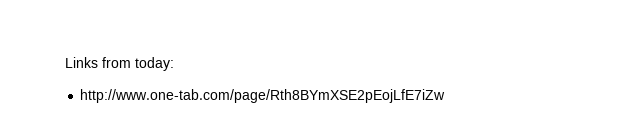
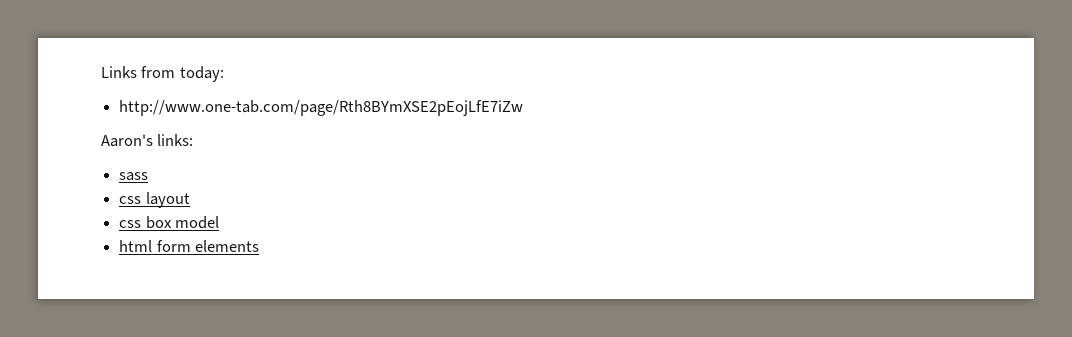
+ Aaron's links:
+ sass
+ css layout
+ css box model
+ html form elements

